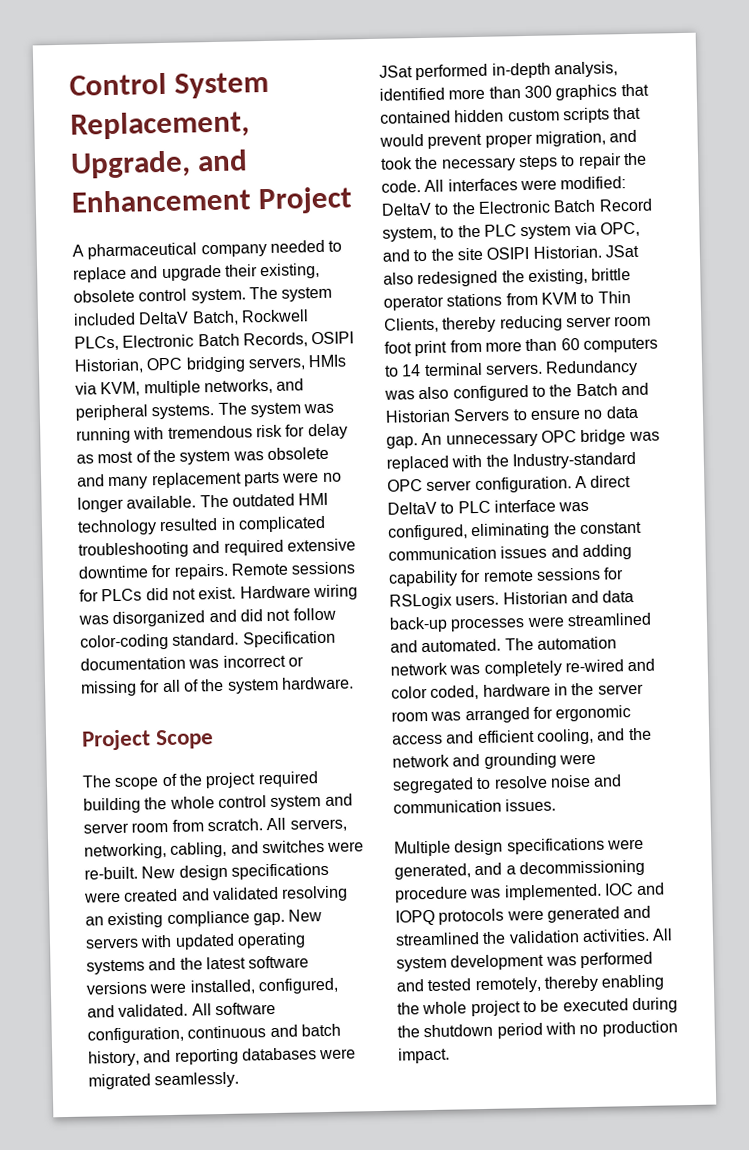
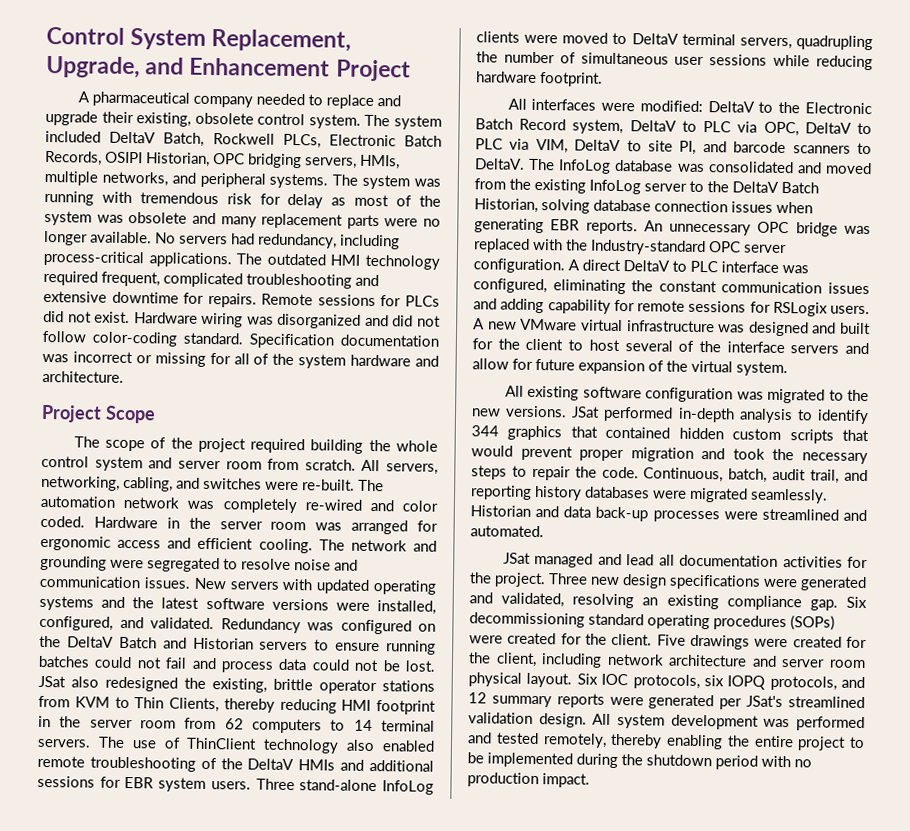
- The system included DeltaV Batch, Rockwell PLCs, Electronic Batch Records, OSIPI Historian, OPC bridging servers, HMIs via KVM, multiple networks, and peripheral systems.
+ The system included DeltaV Batch, Rockwell PLCs, Electronic Batch Records, OSIPI Historian, OPC bridging servers, HMIs, multiple networks, and peripheral systems.
+ No servers had redundancy, including process-critical applications.
- The outdated HMI technology resulted in complicated troubleshooting and required extensive downtime for repairs.
+ The outdated HMI technology required frequent, complicated troubleshooting and extensive downtime for repairs.
- Specification documentation was incorrect or missing for all of the system hardware.
+ Specification documentation was incorrect or missing for all of the system hardware and architecture.
- New design specifications were created and validated resolving an existing compliance gap.
+ The automation network was completely re-wired and color coded. Hardware in the server room was arranged for ergonomic access and efficient cooling. The network and grounding were segregated to resolve noise and communication issues.
- All software configuration, continuous and batch history, and reporting databases were migrated seamlessly.
- JSat performed in-depth analysis, identified more than 300 graphics that contained hidden custom scripts that would prevent proper migration, and took the necessary steps to repair the code. All interfaces were modified: DeltaV to the Electronic Batch Record system, to the PLC system via OPC, and to the site OSIPI Historian.
+ Redundancy was configured on the DeltaV Batch and Historian servers to ensure running batches could not fail and process data could not be lost.
- JSat also redesigned the existing, brittle operator stations from KVM to Thin Clients, thereby reducing server room foot print from more than 60 computers to 14 terminal servers.
+ JSat also redesigned the existing, brittle operator stations from KVM to Thin Clients, thereby reducing HMI footprint in the server room from 62 computers to 14 terminal servers.
- Redundancy was also configured to the Batch and Historian Servers to ensure no data gap.
+ The use of ThinClient technology also enabled remote troubleshooting of the DeltaV HMIs and additional sessions for EBR system users. Three stand-alone InfoLog clients were moved to DeltaV terminal servers, quadrupling the number of simultaneous user sessions while reducing hardware footprint.
+ All interfaces were modified: DeltaV to the Electronic Batch Record system, DeltaV to PLC via OPC, DeltaV to PLC via VIM, DeltaV to site PI, and barcode scanners to DeltaV. The InfoLog database was consolidated and moved from the existing InfoLog server to the DeltaV Batch Historian, solving database connection issues when generating EBR reports.
+ A new VMware virtual infrastructure was designed and built for the client to host several of the interface servers and allow for future expansion of the virtual system.
+ All existing software configuration was migrated to the new versions. JSat performed in-depth analysis to identify 344 graphics that contained hidden custom scripts that would prevent proper migration and took the necessary steps to repair the code. Continuous, batch, audit trail, and reporting history databases were migrated seamlessly.
- Historian and data back-up processes were streamlined and automated. The automation network was completely re-wired and color coded, hardware in the server room was arranged for ergonomic access and efficient cooling, and the network and grounding were segregated to resolve noise and communication issues.
- Multiple design specifications were generated, and a decommissioning procedure was implemented. IOC and IOPQ protocols were generated and streamlined the validation activities.
+ Historian and data back-up processes were streamlined and automated.
+ JSat managed and lead all documentation activities for the project. Three new design specifications were generated and validated, resolving an existing compliance gap. Six decommissioning standard operating procedures (SOPs) were created for the client. Five drawings were created for the client, including network architecture and server room physical layout. Six IOC protocols, six IOPQ protocols, and 12 summary reports were generated per JSat's streamlined validation design.
- All system development was performed and tested remotely, thereby enabling the whole project to be executed during the shutdown period with no production impact.
+ All system development was performed and tested remotely, thereby enabling the entire project to be implemented during the shutdown period with no production impact.

